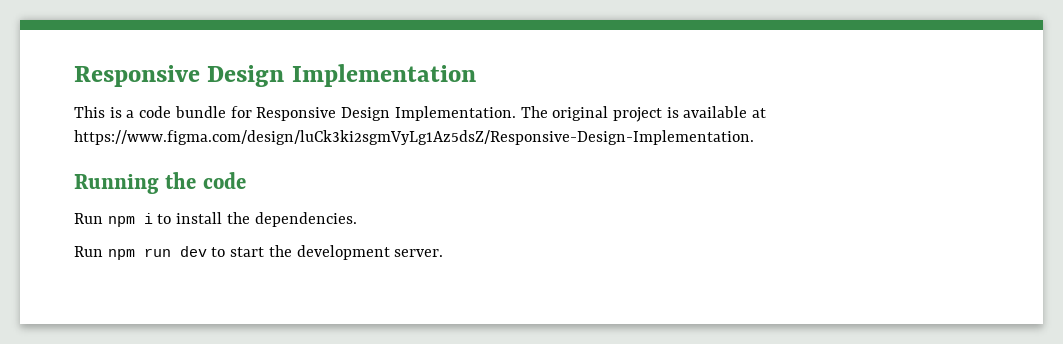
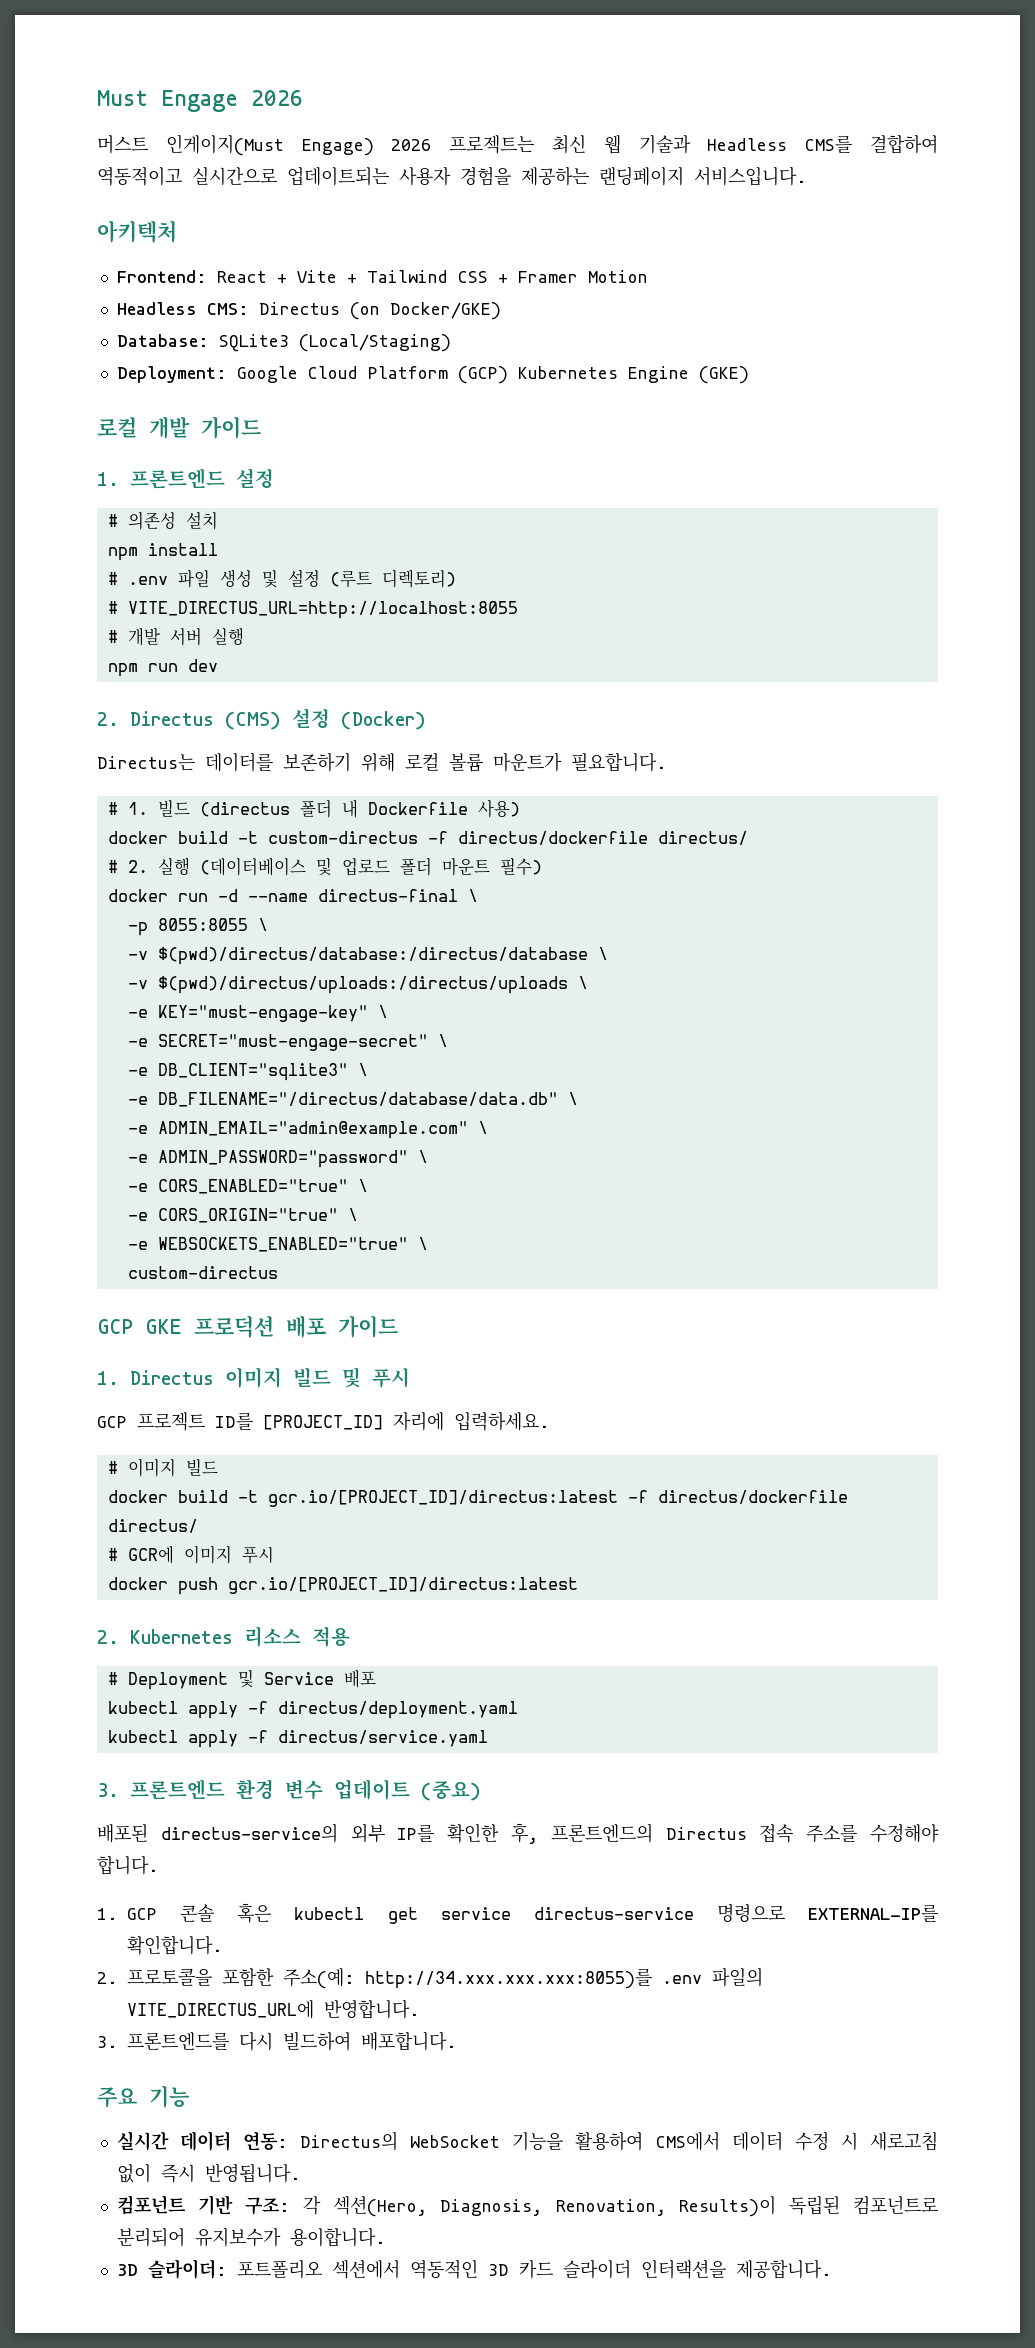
- Responsive Design Implementation
- This is a code bundle for Responsive Design Implementation. The original project is available at https://www.figma.com/design/luCk3ki2sgmVyLg1Az5dsZ/Responsive-Design-Implementation.
- Running the code
- Run npm i to install the dependencies.
- Run npm run dev to start the development server.
+ Must Engage 2026
+ 머스트 인게이지(Must Engage) 2026 프로젝트는 최신 웹 기술과 Headless CMS를 결합하여 역동적이고 실시간으로 업데이트되는 사용자 경험을 제공하는 랜딩페이지 서비스입니다.
+ 아키텍처
+ Frontend: React + Vite + Tailwind CSS + Framer Motion
+ Headless CMS: Directus (on Docker/GKE)
+ Database: SQLite3 (Local/Staging)
+ Deployment: Google Cloud Platform (GCP) Kubernetes Engine (GKE)
+ 로컬 개발 가이드
+ 1. 프론트엔드 설정
+ # 의존성 설치
+ npm install
+ # .env 파일 생성 및 설정 (루트 디렉토리)
+ # VITE_DIRECTUS_URL=http://localhost:8055
+ # 개발 서버 실행
+ npm run dev
+ 2. Directus (CMS) 설정 (Docker)
+ Directus는 데이터를 보존하기 위해 로컬 볼륨 마운트가 필요합니다.
+ # 1. 빌드 (directus 폴더 내 Dockerfile 사용)
+ docker build -t custom-directus -f directus/dockerfile directus/
+ # 2. 실행 (데이터베이스 및 업로드 폴더 마운트 필수)
+ docker run -d --name directus-final \
+ -p 8055:8055 \
+ -v $(pwd)/directus/database:/directus/database \
+ -v $(pwd)/directus/uploads:/directus/uploads \
+ -e KEY="must-engage-key" \
+ -e SECRET="must-engage-secret" \
+ -e DB_CLIENT="sqlite3" \
+ -e DB_FILENAME="/directus/database/data.db" \
+ -e ADMIN_EMAIL="admin@example.com" \
+ -e ADMIN_PASSWORD="password" \
+ -e CORS_ENABLED="true" \
+ -e CORS_ORIGIN="true" \
+ -e WEBSOCKETS_ENABLED="true" \
+ custom-directus
+ GCP GKE 프로덕션 배포 가이드
+ 1. Directus 이미지 빌드 및 푸시
+ GCP 프로젝트 ID를 [PROJECT_ID] 자리에 입력하세요.
+ # 이미지 빌드
+ docker build -t gcr.io/[PROJECT_ID]/directus:latest -f directus/dockerfile directus/
+ # GCR에 이미지 푸시
+ docker push gcr.io/[PROJECT_ID]/directus:latest
+ 2. Kubernetes 리소스 적용
+ # Deployment 및 Service 배포
+ kubectl apply -f directus/deployment.yaml
+ kubectl apply -f directus/service.yaml
+ 3. 프론트엔드 환경 변수 업데이트 (중요)
+ 배포된 directus-service의 외부 IP를 확인한 후, 프론트엔드의 Directus 접속 주소를 수정해야 합니다.
+ 1. GCP 콘솔 혹은 kubectl get service directus-service 명령으로 EXTERNAL-IP를 확인합니다.
+ 2. 프로토콜을 포함한 주소(예: http://34.xxx.xxx.xxx:8055)를 .env 파일의 VITE_DIRECTUS_URL에 반영합니다.
+ 3. 프론트엔드를 다시 빌드하여 배포합니다.
+ 주요 기능
+ 실시간 데이터 연동: Directus의 WebSocket 기능을 활용하여 CMS에서 데이터 수정 시 새로고침 없이 즉시 반영됩니다.
+ 컴포넌트 기반 구조: 각 섹션(Hero, Diagnosis, Renovation, Results)이 독립된 컴포넌트로 분리되어 유지보수가 용이합니다.
+ 3D 슬라이더: 포트폴리오 섹션에서 역동적인 3D 카드 슬라이더 인터랙션을 제공합니다.

